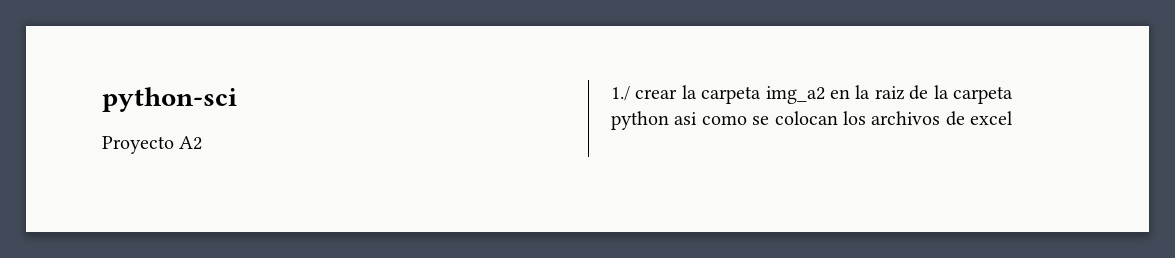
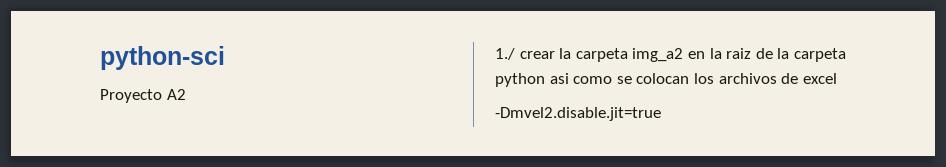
+ -Dmvel2.disable.jit=true

